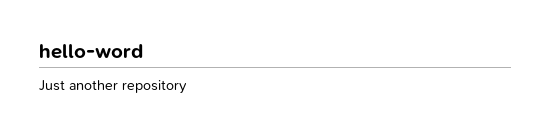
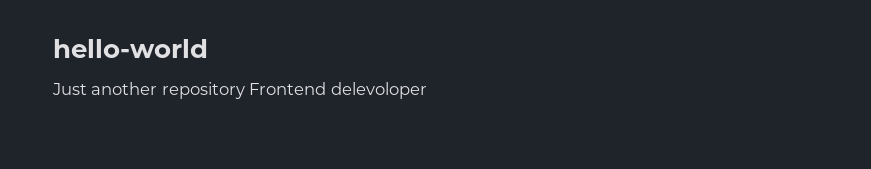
- hello-word
+ hello-world
- Just another repository
+ Just another repository Frontend delevoloper

